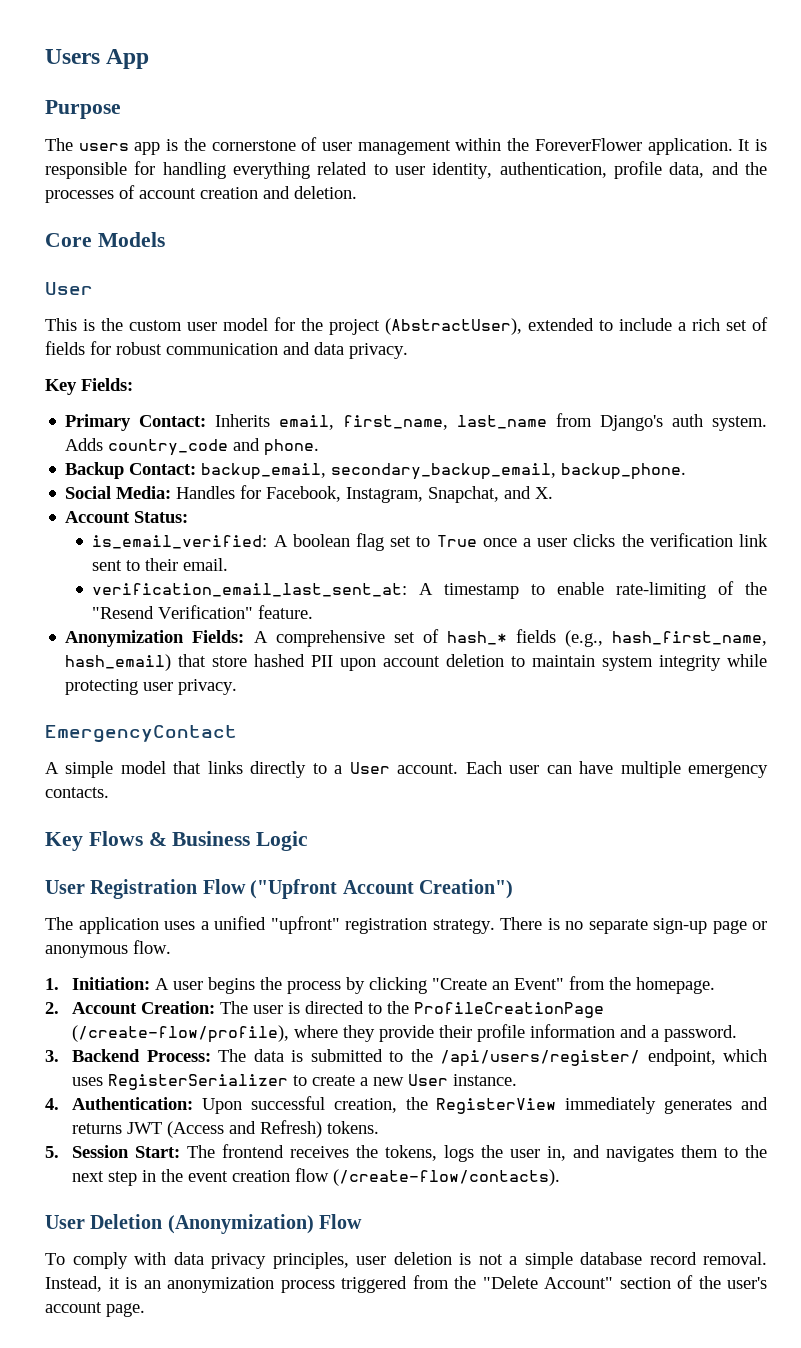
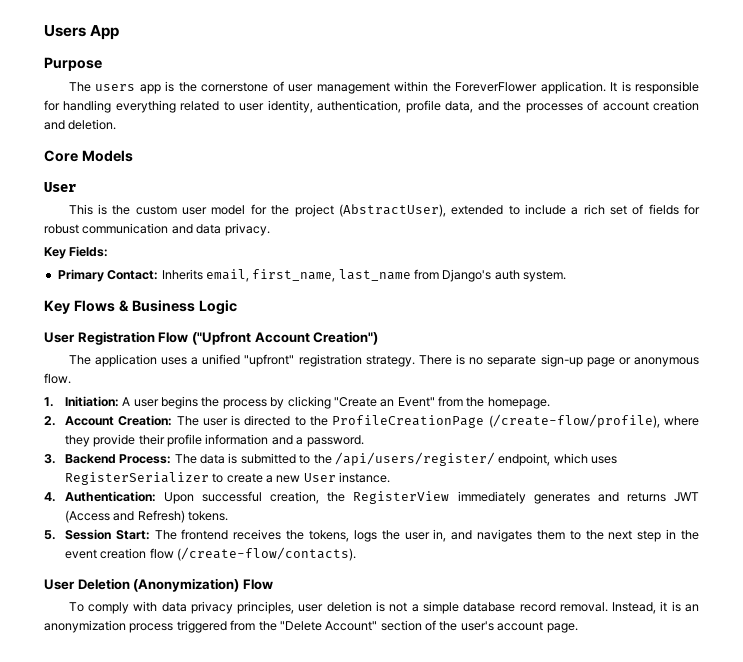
- Adds country_code and phone.
- Backup Contact: backup_email, secondary_backup_email, backup_phone.
- Social Media: Handles for Facebook, Instagram, Snapchat, and X.
- Account Status:
- is_email_verified: A boolean flag set to True once a user clicks the verification link sent to their email.
- verification_email_last_sent_at: A timestamp to enable rate-limiting of the "Resend Verification" feature.
- Anonymization Fields: A comprehensive set of hash_* fields (e.g., hash_first_name, hash_email) that store hashed PII upon account deletion to maintain system integrity while protecting user privacy.
- EmergencyContact
- A simple model that links directly to a User account. Each user can have multiple emergency contacts.

